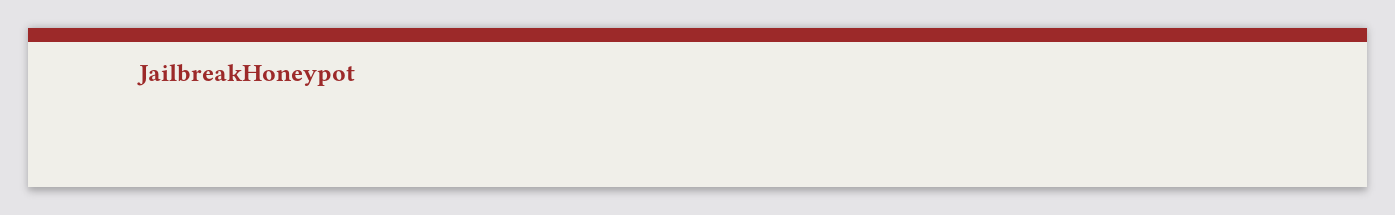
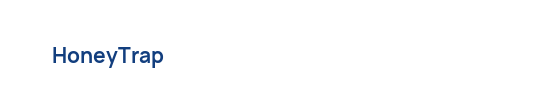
- JailbreakHoneypot
+ HoneyTrap

